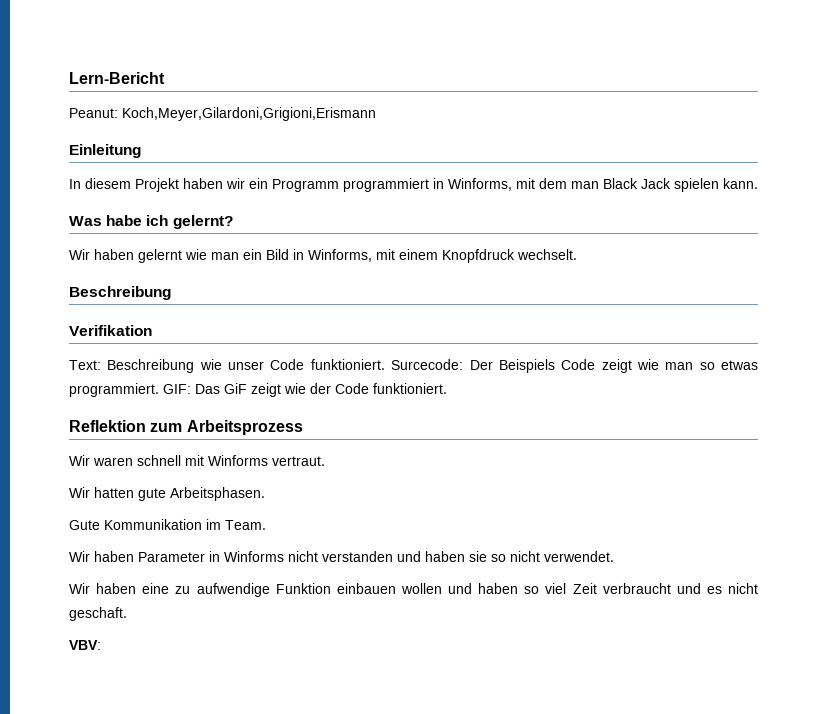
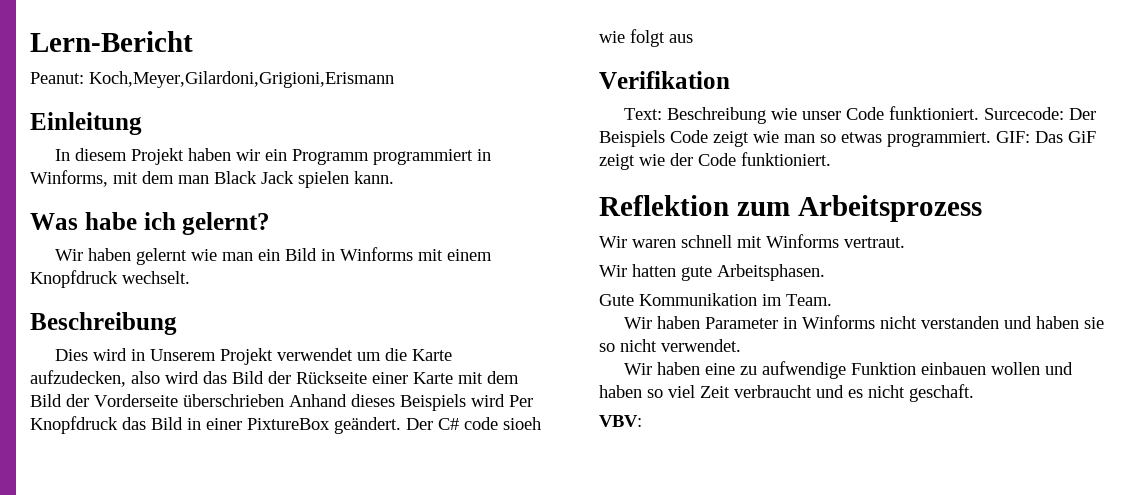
- Wir haben gelernt wie man ein Bild in Winforms, mit einem Knopfdruck wechselt.
+ Wir haben gelernt wie man ein Bild in Winforms mit einem Knopfdruck wechselt.
+ Dies wird in Unserem Projekt verwendet um die Karte aufzudecken, also wird das Bild der Rückseite einer Karte mit dem Bild der Vorderseite überschrieben Anhand dieses Beispiels wird Per Knopfdruck das Bild in einer PixtureBox geändert. Der C# code sioeh wie folgt aus

